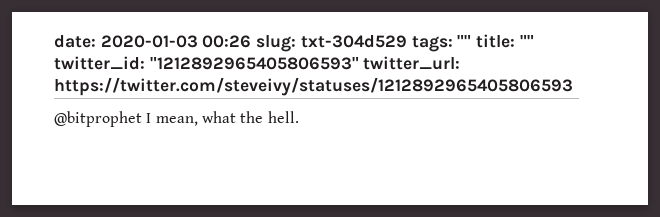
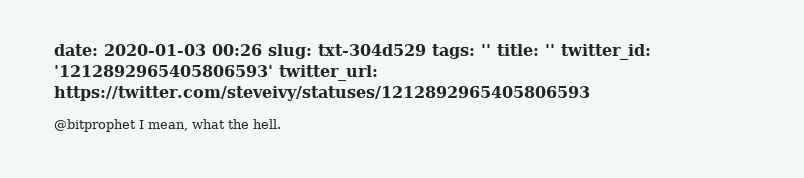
- date: 2020-01-03 00:26 slug: txt-304d529 tags: "" title: "" twitter_id: "1212892965405806593" twitter_url: https://twitter.com/steveivy/statuses/1212892965405806593
+ date: 2020-01-03 00:26 slug: txt-304d529 tags: '' title: '' twitter_id: '1212892965405806593' twitter_url: https://twitter.com/steveivy/statuses/1212892965405806593

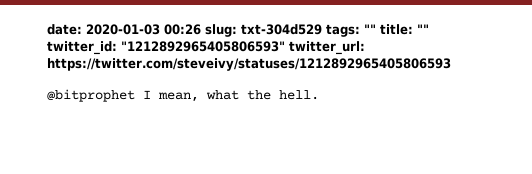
- date: 2020-01-03 00:26 slug: txt-304d529 tags: '' title: '' twitter_id: '1212892965405806593' twitter_url: https://twitter.com/steveivy/statuses/1212892965405806593
+ date: 2020-01-03 00:26 slug: txt-304d529 tags: "" title: "" twitter_id: "1212892965405806593" twitter_url: https://twitter.com/steveivy/statuses/1212892965405806593

